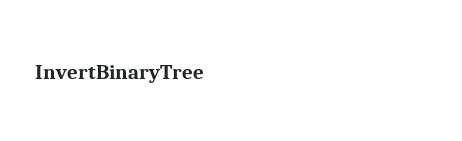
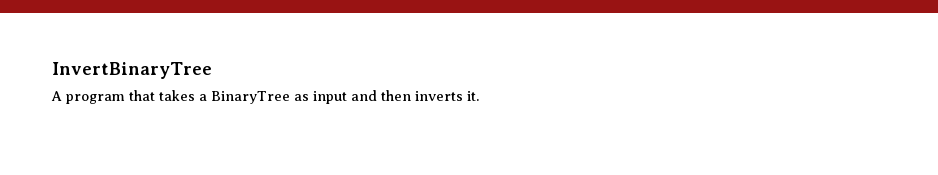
+ A program that takes a BinaryTree as input and then inverts it.

